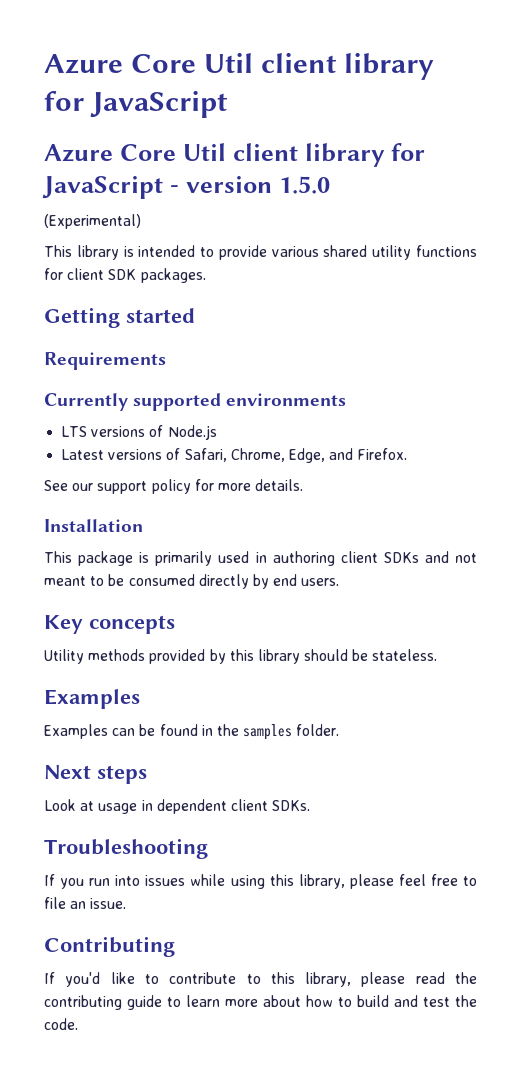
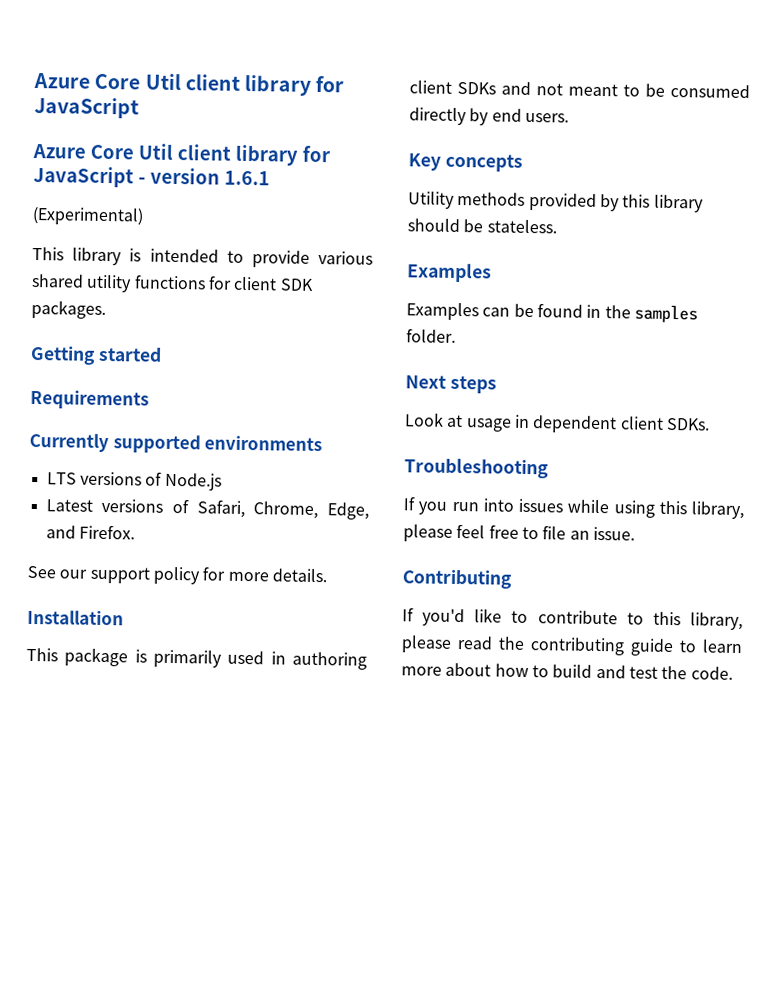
- Azure Core Util client library for JavaScript - version 1.5.0
+ Azure Core Util client library for JavaScript - version 1.6.1

